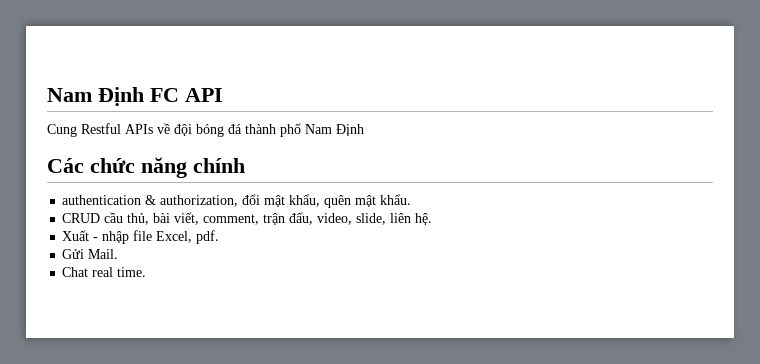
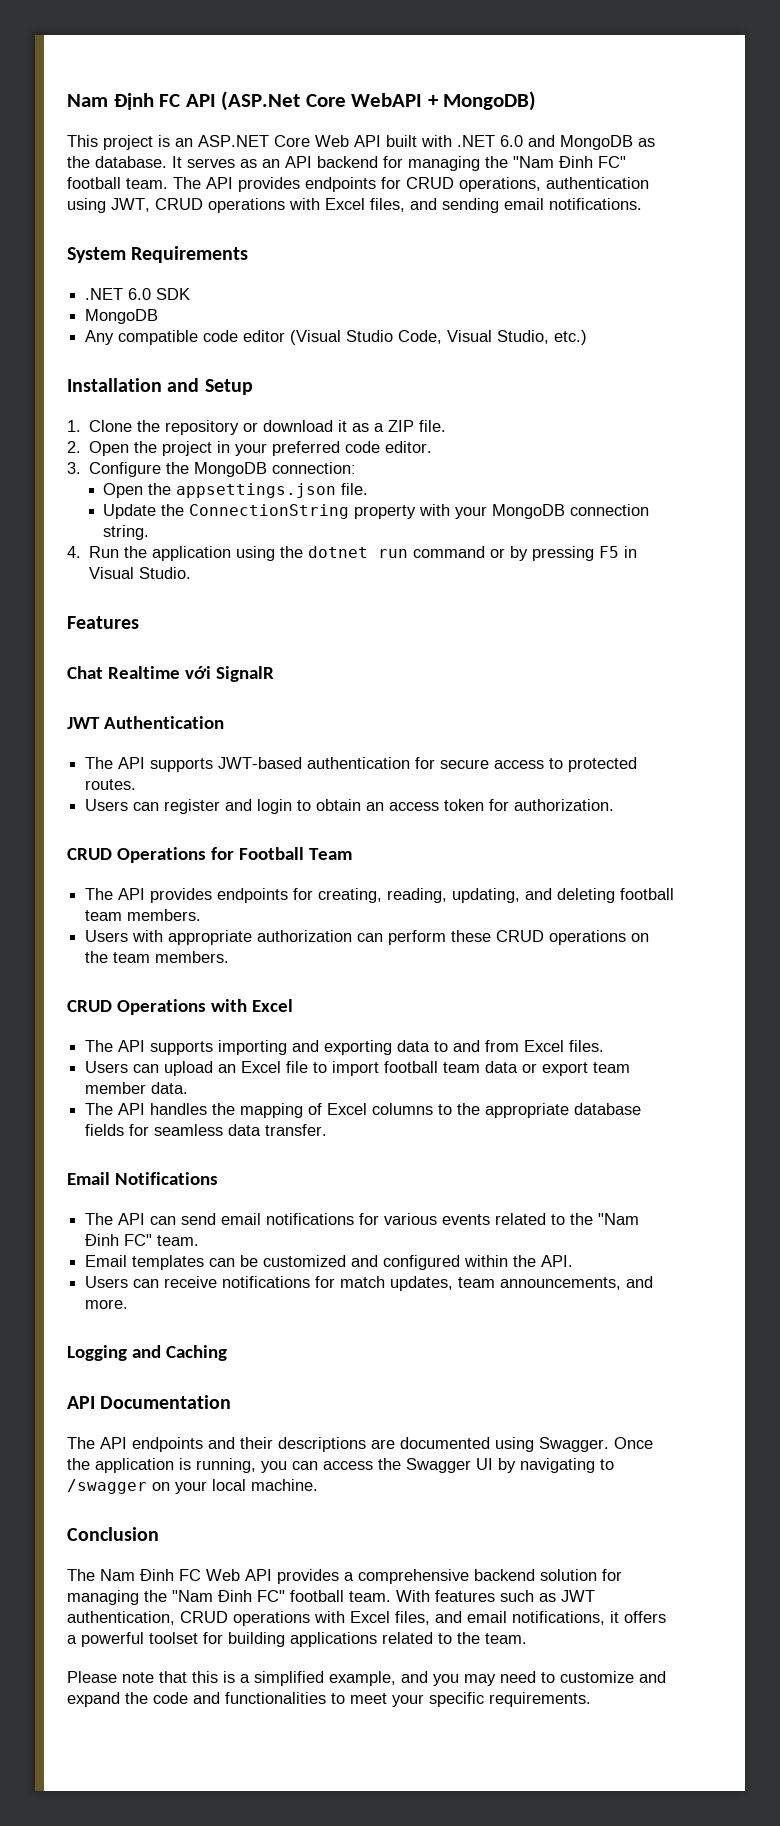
- Nam Định FC API
- Cung Restful APIs về đội bóng đá thành phố Nam Định
- Các chức năng chính
- authentication & authorization, đổi mật khẩu, quên mật khẩu.
- CRUD cầu thủ, bài viết, comment, trận đấu, video, slide, liên hệ.
- Xuất - nhập file Excel, pdf.
- Gửi Mail.
- Chat real time.
+ Nam Định FC API (ASP.Net Core WebAPI + MongoDB)
+ This project is an ASP.NET Core Web API built with .NET 6.0 and MongoDB as the database. It serves as an API backend for managing the "Nam Đinh FC" football team. The API provides endpoints for CRUD operations, authentication using JWT, CRUD operations with Excel files, and sending email notifications.
+ System Requirements
+ .NET 6.0 SDK
+ MongoDB
+ Any compatible code editor (Visual Studio Code, Visual Studio, etc.)
+ Installation and Setup
+ 1. Clone the repository or download it as a ZIP file.
+ 2. Open the project in your preferred code editor.
+ 3. Configure the MongoDB connection:
+ Open the appsettings.json file.
+ Update the ConnectionString property with your MongoDB connection string.
+ 4. Run the application using the dotnet run command or by pressing F5 in Visual Studio.
+ Features
+ Chat Realtime với SignalR
+ JWT Authentication
+ The API supports JWT-based authentication for secure access to protected routes.
+ Users can register and login to obtain an access token for authorization.
+ CRUD Operations for Football Team
+ The API provides endpoints for creating, reading, updating, and deleting football team members.
+ Users with appropriate authorization can perform these CRUD operations on the team members.
+ CRUD Operations with Excel
+ The API supports importing and exporting data to and from Excel files.
+ Users can upload an Excel file to import football team data or export team member data.
+ The API handles the mapping of Excel columns to the appropriate database fields for seamless data transfer.
+ Email Notifications
+ The API can send email notifications for various events related to the "Nam Đinh FC" team.
+ Email templates can be customized and configured within the API.
+ Users can receive notifications for match updates, team announcements, and more.
+ Logging and Caching
+ API Documentation
+ The API endpoints and their descriptions are documented using Swagger. Once the application is running, you can access the Swagger UI by navigating to /swagger on your local machine.
+ Conclusion
+ The Nam Đinh FC Web API provides a comprehensive backend solution for managing the "Nam Đinh FC" football team. With features such as JWT authentication, CRUD operations with Excel files, and email notifications, it offers a powerful toolset for building applications related to the team.
+ Please note that this is a simplified example, and you may need to customize and expand the code and functionalities to meet your specific requirements.

